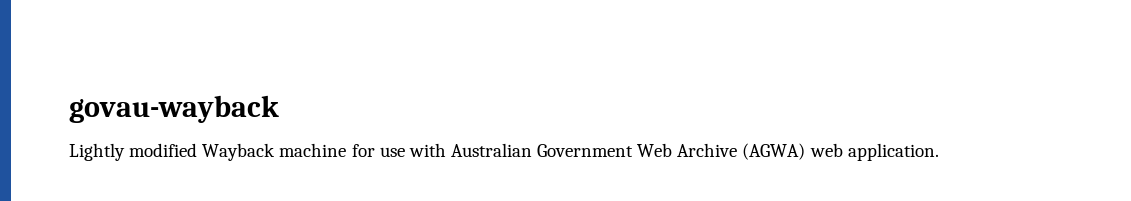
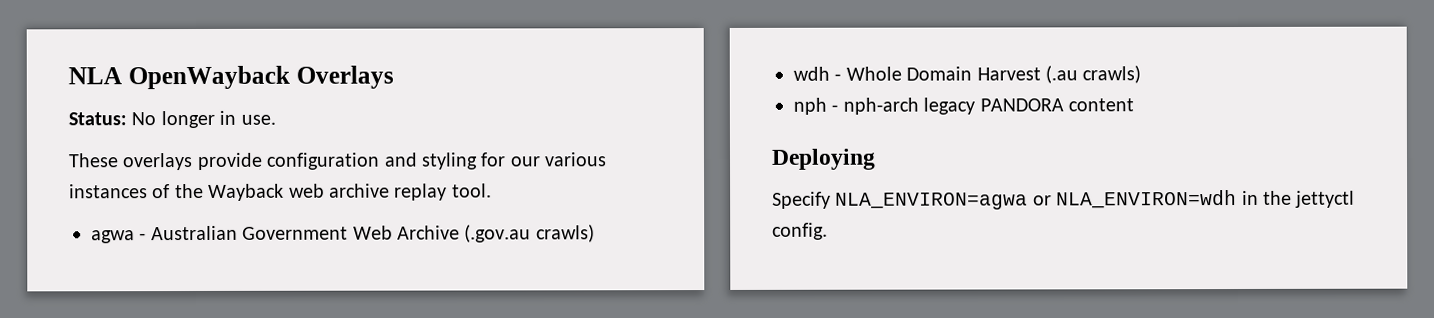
- govau-wayback
- Lightly modified Wayback machine for use with Australian Government Web Archive (AGWA) web application.
+ NLA OpenWayback Overlays
+ Status: No longer in use.
+ These overlays provide configuration and styling for our various instances of the Wayback web archive replay tool.
+ agwa - Australian Government Web Archive (.gov.au crawls)
+ wdh - Whole Domain Harvest (.au crawls)
+ nph - nph-arch legacy PANDORA content
+ Deploying
+ Specify NLA_ENVIRON=agwa or NLA_ENVIRON=wdh in the jettyctl config.

